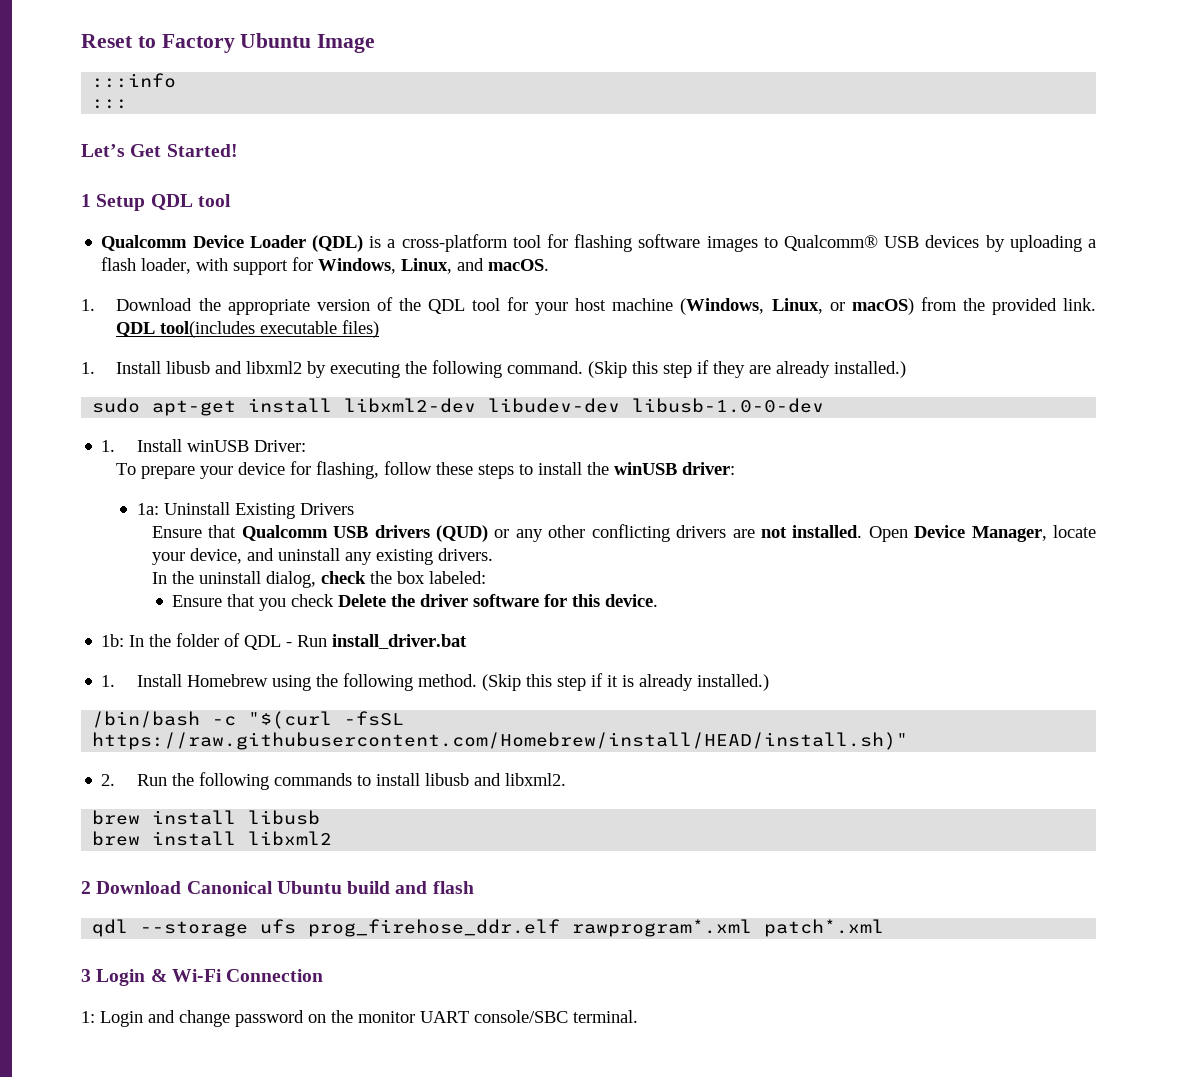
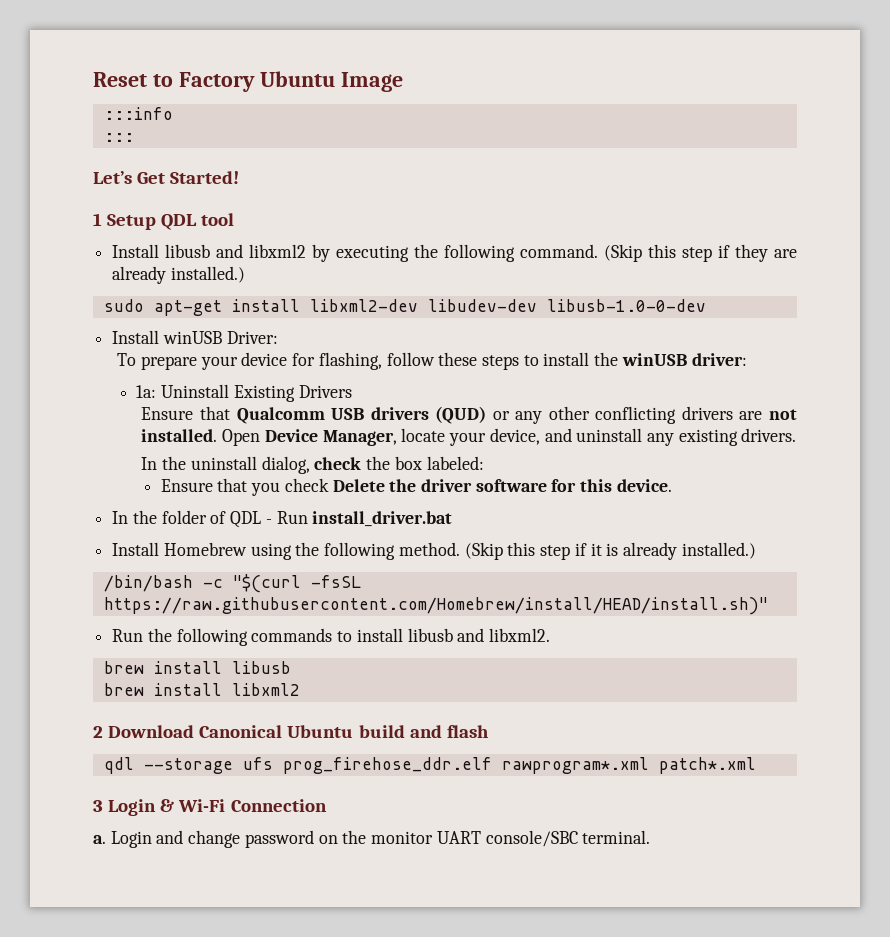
- Qualcomm Device Loader (QDL) is a cross-platform tool for flashing software images to Qualcomm® USB devices by uploading a flash loader, with support for Windows, Linux, and macOS.
- 1. Download the appropriate version of the QDL tool for your host machine (Windows, Linux, or macOS) from the provided link. QDL tool(includes executable files)
- 1. Install libusb and libxml2 by executing the following command.
+ Install libusb and libxml2 by executing the following command.
- 1. Install winUSB Driver:
+ Install winUSB Driver:
- 1b: In the folder of QDL - Run install_driver.bat
+ In the folder of QDL - Run install_driver.bat
- 1. Install Homebrew using the following method.
+ Install Homebrew using the following method.
- 2. Run the following commands to install libusb and libxml2.
+ Run the following commands to install libusb and libxml2.
- 1: Login and change password on the monitor UART console/SBC terminal.
+ a. Login and change password on the monitor UART console/SBC terminal.

